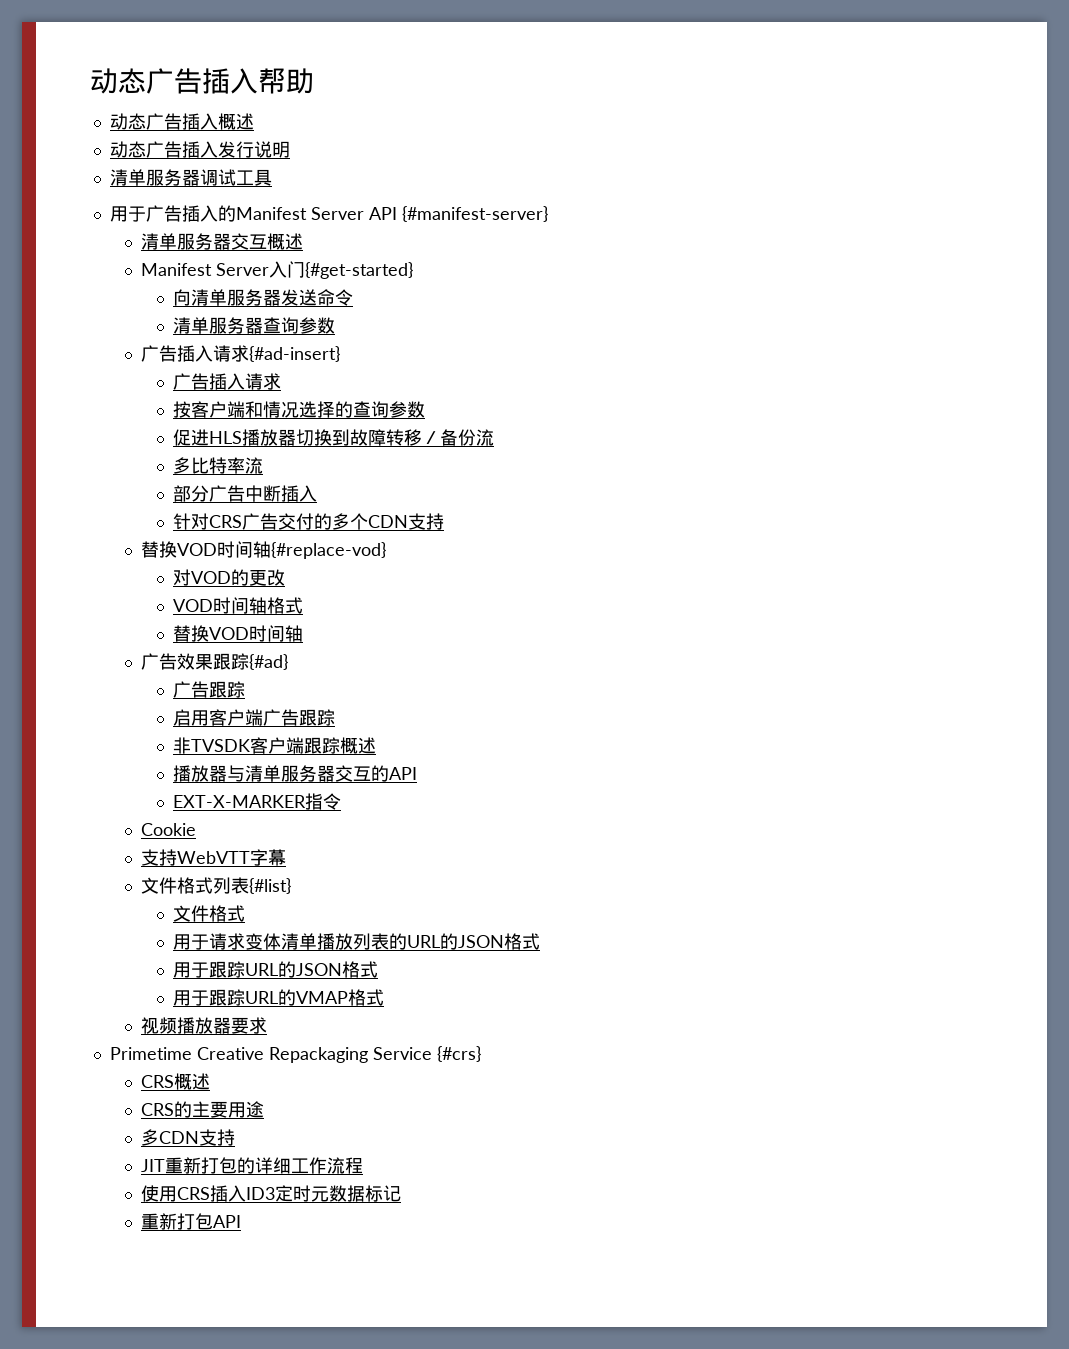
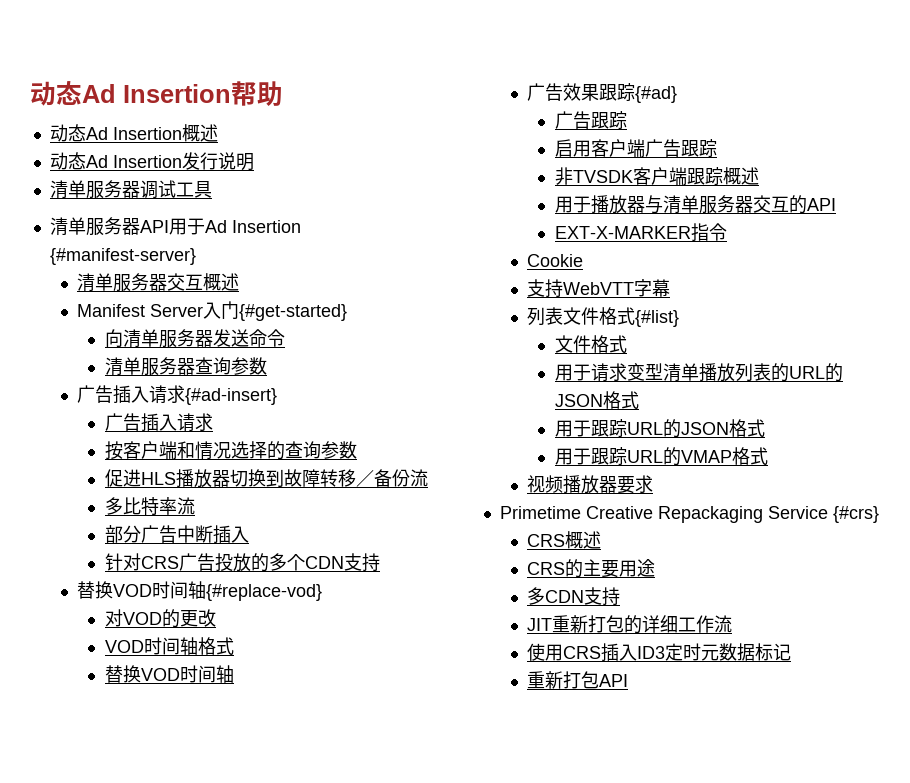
- 动态广告插入帮助
+ 动态Ad Insertion帮助
- 动态广告插入概述
+ 动态Ad Insertion概述
- 动态广告插入发行说明
+ 动态Ad Insertion发行说明
- 用于广告插入的Manifest Server API {#manifest-server}
+ 清单服务器API用于Ad Insertion {#manifest-server}
- 针对CRS广告交付的多个CDN支持
+ 针对CRS广告投放的多个CDN支持
- 播放器与清单服务器交互的API
+ 用于播放器与清单服务器交互的API
- 文件格式列表{#list}
+ 列表文件格式{#list}
- 用于请求变体清单播放列表的URL的JSON格式
+ 用于请求变型清单播放列表的URL的JSON格式
- JIT重新打包的详细工作流程
+ JIT重新打包的详细工作流

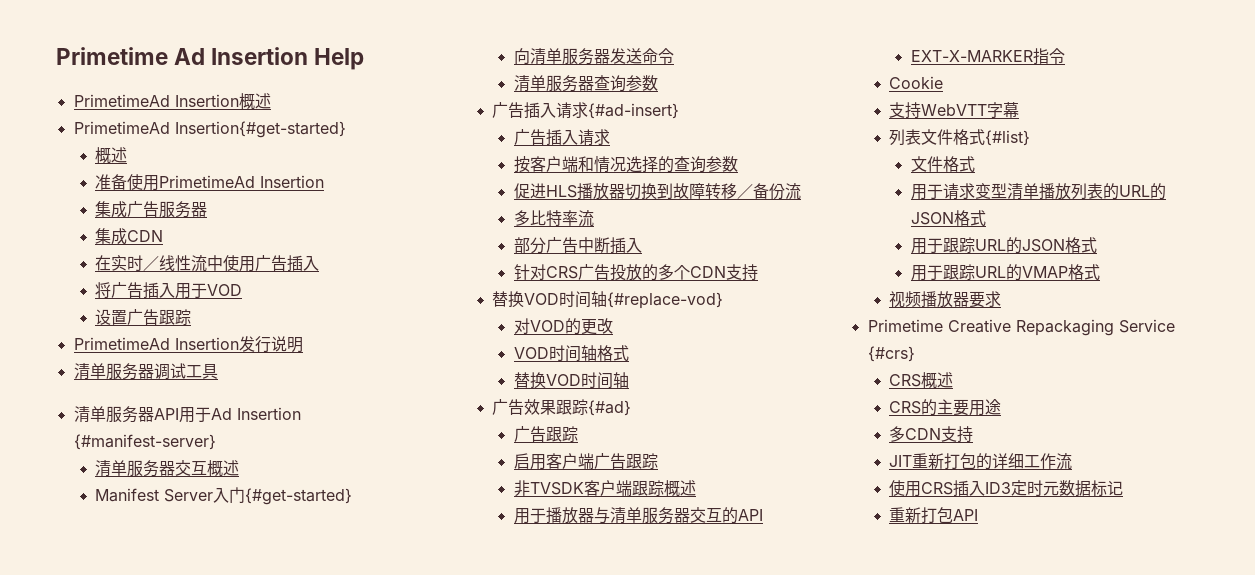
- 动态Ad Insertion帮助
- 动态Ad Insertion概述
+ Primetime Ad Insertion Help
+ PrimetimeAd Insertion概述
- 动态Ad Insertion发行说明
+ PrimetimeAd Insertion{#get-started}
+ 概述
+ 准备使用PrimetimeAd Insertion
+ 集成广告服务器
+ 集成CDN
+ 在实时／线性流中使用广告插入
+ 将广告插入用于VOD
+ 设置广告跟踪
+ PrimetimeAd Insertion发行说明

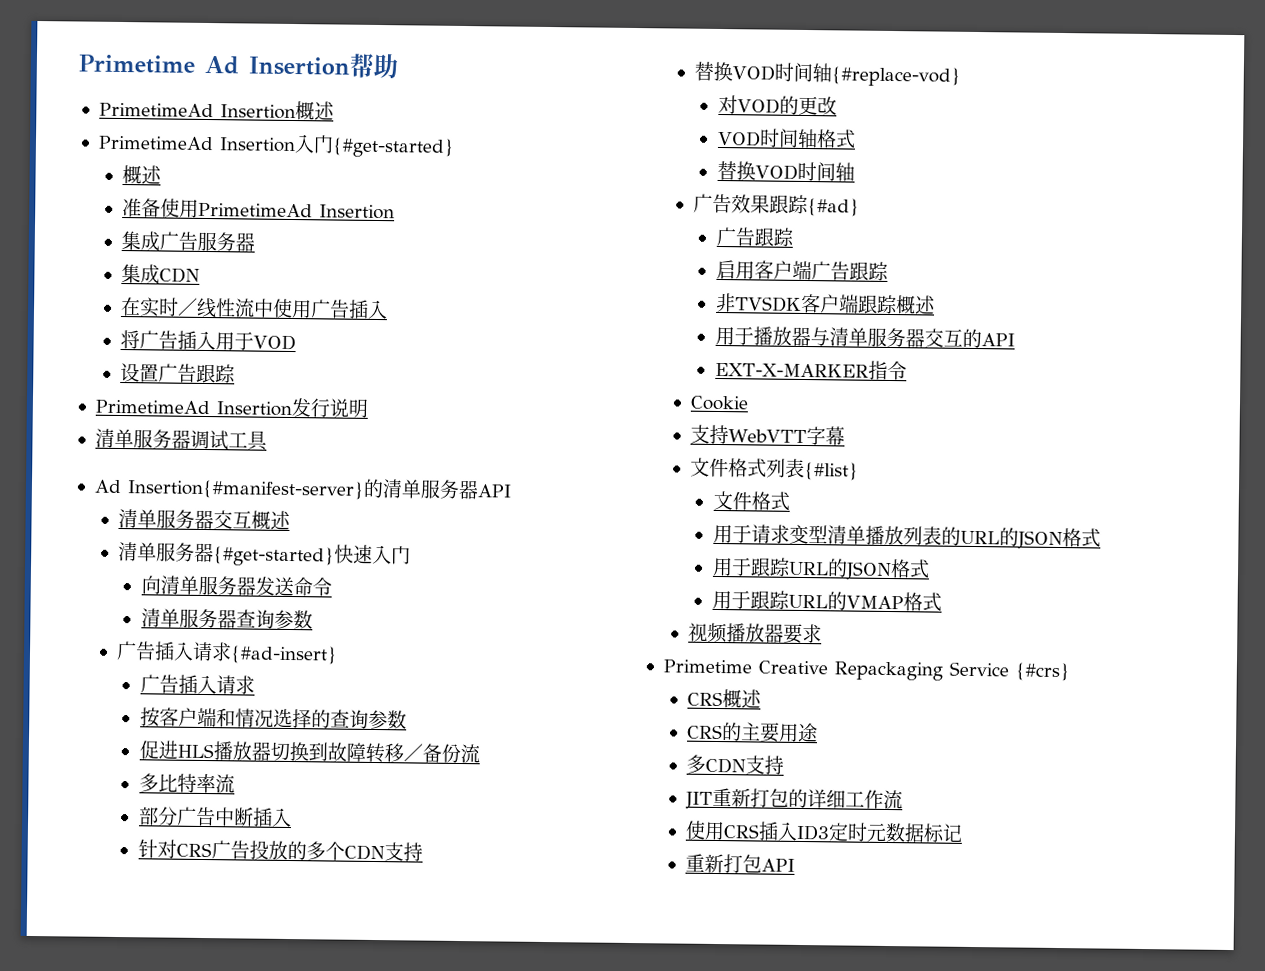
- Primetime Ad Insertion Help
+ Primetime Ad Insertion帮助
- PrimetimeAd Insertion{#get-started}
+ PrimetimeAd Insertion入门{#get-started}
- 清单服务器API用于Ad Insertion {#manifest-server}
+ Ad Insertion{#manifest-server}的清单服务器API
- Manifest Server入门{#get-started}
+ 清单服务器{#get-started}快速入门
- 列表文件格式{#list}
+ 文件格式列表{#list}

